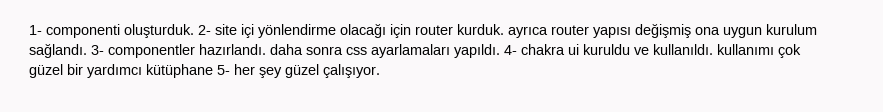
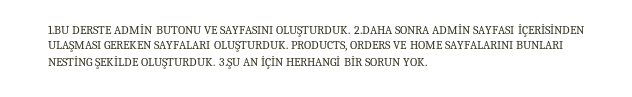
- 1- componenti oluşturduk. 2- site içi yönlendirme olacağı için router kurduk. ayrıca router yapısı değişmiş ona uygun kurulum sağlandı. 3- componentler hazırlandı. daha sonra css ayarlamaları yapıldı. 4- chakra ui kuruldu ve kullanıldı. kullanımı çok güzel bir yardımcı kütüphane 5- her şey güzel çalışıyor.
+ 1.BU DERSTE ADMİN BUTONU VE SAYFASINI OLUŞTURDUK. 2.DAHA SONRA ADMİN SAYFASI İÇERİSİNDEN ULAŞMASI GEREKEN SAYFALARI OLUŞTURDUK. PRODUCTS, ORDERS VE HOME SAYFALARINI BUNLARI NESTİNG ŞEKİLDE OLUŞTURDUK. 3.ŞU AN İÇİN HERHANGİ BİR SORUN YOK.

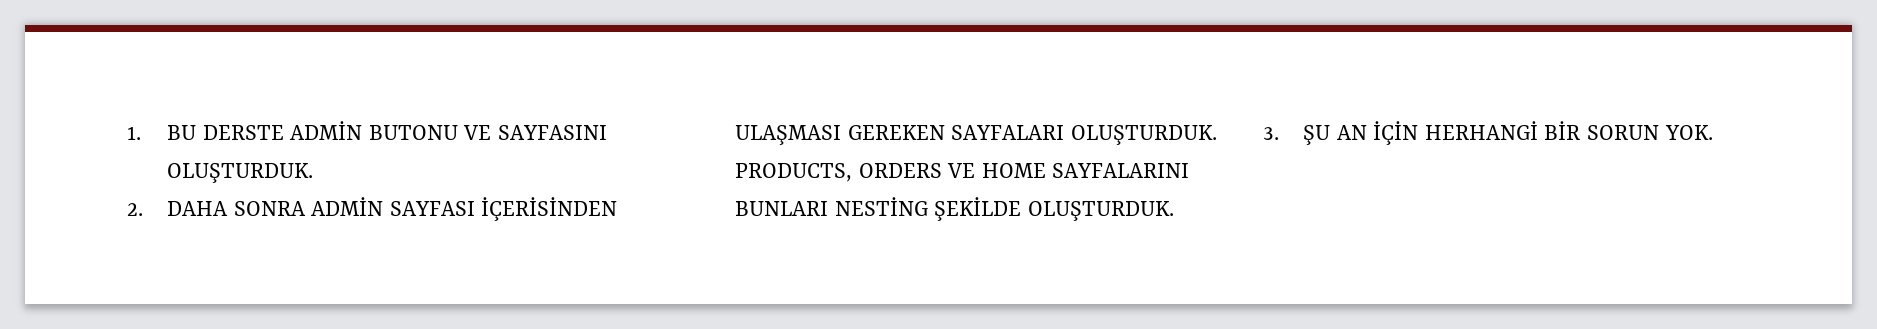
- 1.BU DERSTE ADMİN BUTONU VE SAYFASINI OLUŞTURDUK. 2.DAHA SONRA ADMİN SAYFASI İÇERİSİNDEN ULAŞMASI GEREKEN SAYFALARI OLUŞTURDUK.
+ 1. BU DERSTE ADMİN BUTONU VE SAYFASINI OLUŞTURDUK.
+ 2. DAHA SONRA ADMİN SAYFASI İÇERİSİNDEN ULAŞMASI GEREKEN SAYFALARI OLUŞTURDUK.
- PRODUCTS, ORDERS VE HOME SAYFALARINI BUNLARI NESTİNG ŞEKİLDE OLUŞTURDUK. 3.ŞU AN İÇİN HERHANGİ BİR SORUN YOK.
+ PRODUCTS, ORDERS VE HOME SAYFALARINI BUNLARI NESTİNG ŞEKİLDE OLUŞTURDUK.
+ 3. ŞU AN İÇİN HERHANGİ BİR SORUN YOK.

